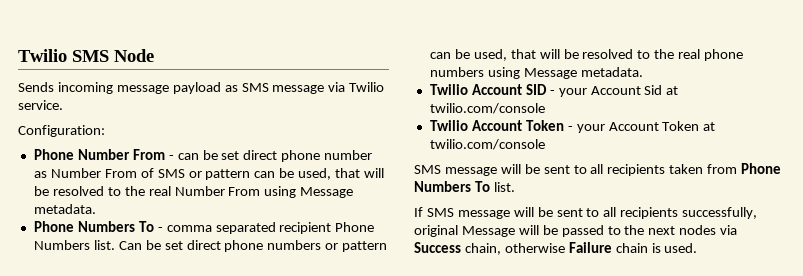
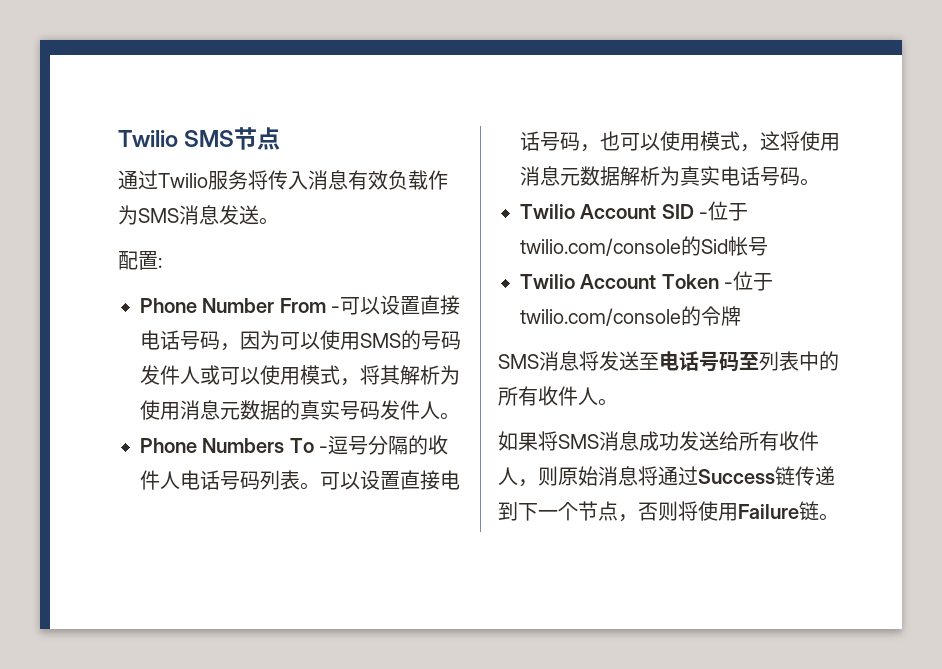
- Twilio SMS Node
- Sends incoming message payload as SMS message via Twilio service.
- Configuration:
- Phone Number From - can be set direct phone number as Number From of SMS or pattern can be used, that will be resolved to the real Number From using Message metadata.
- Phone Numbers To - comma separated recipient Phone Numbers list. Can be set direct phone numbers or pattern can be used, that will be resolved to the real phone numbers using Message metadata.
+ Twilio SMS节点
+ 通过Twilio服务将传入消息有效负载作为SMS消息发送。
+ 配置:
+ Phone Number From -可以设置直接电话号码，因为可以使用SMS的号码发件人或可以使用模式，将其解析为使用消息元数据的真实号码发件人。
+ Phone Numbers To -逗号分隔的收件人电话号码列表。可以设置直接电话号码，也可以使用模式，这将使用消息元数据解析为真实电话号码。
- Twilio Account SID - your Account Sid at twilio.com/console
+ Twilio Account SID -位于twilio.com/console的Sid帐号
- Twilio Account Token - your Account Token at twilio.com/console
- SMS message will be sent to all recipients taken from Phone Numbers To list.
- If SMS message will be sent to all recipients successfully, original Message will be passed to the next nodes via Success chain, otherwise Failure chain is used.
+ Twilio Account Token -位于twilio.com/console的令牌
+ SMS消息将发送至电话号码至列表中的所有收件人。
+ 如果将SMS消息成功发送给所有收件人，则原始消息将通过Success链传递到下一个节点，否则将使用Failure链。

